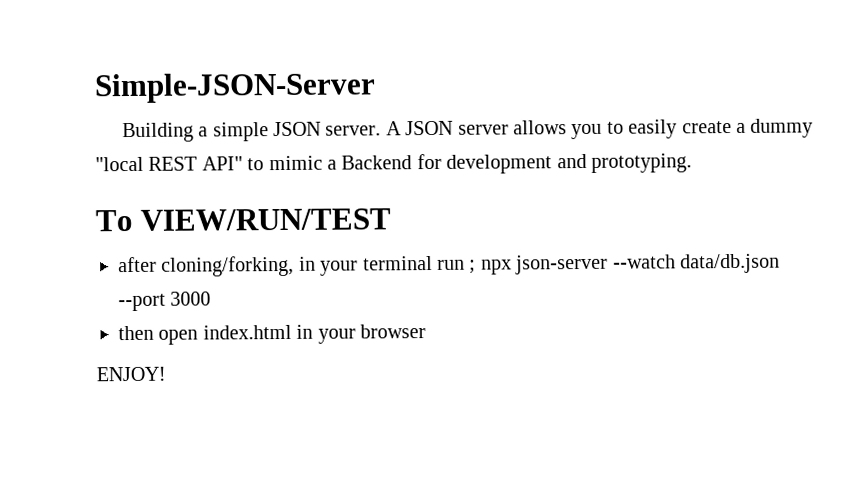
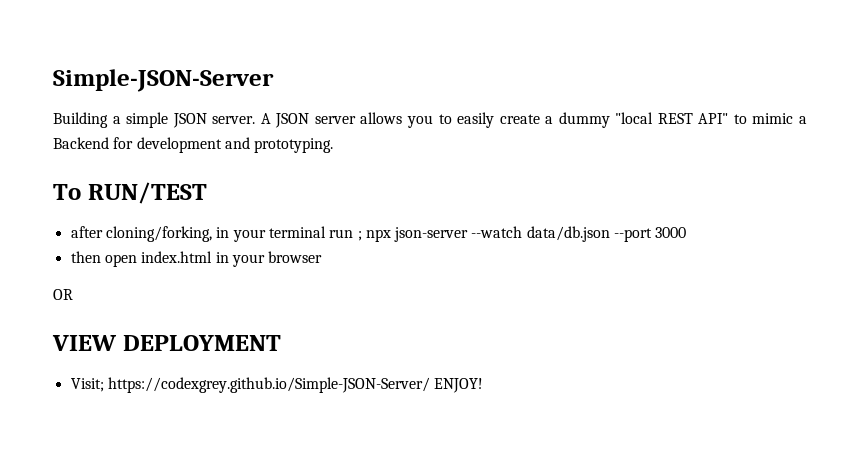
- To VIEW/RUN/TEST
+ To RUN/TEST
- ENJOY!
+ OR
+ VIEW DEPLOYMENT
+ Visit; https://codexgrey.github.io/Simple-JSON-Server/ ENJOY!

